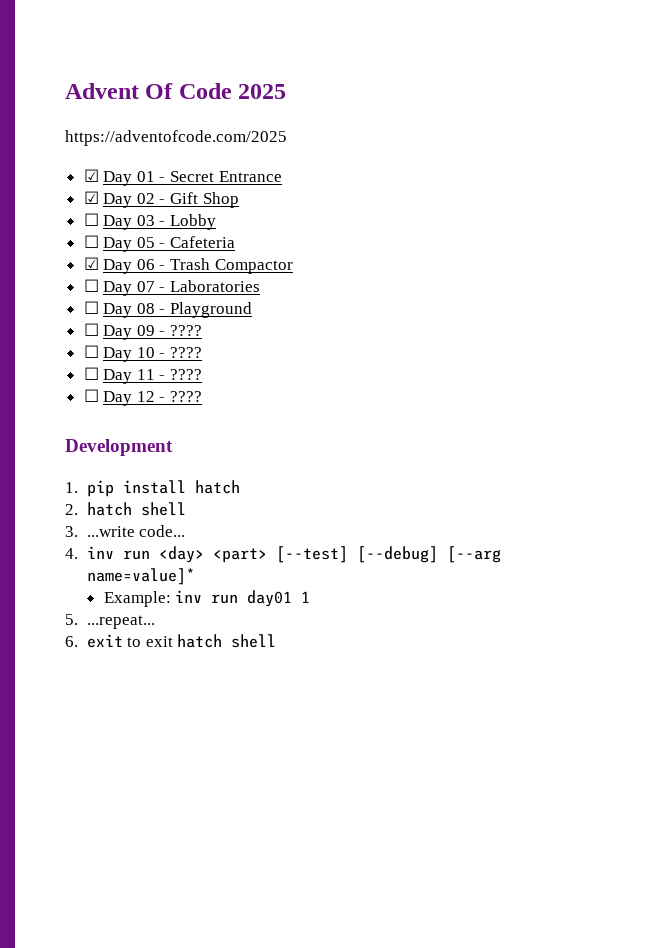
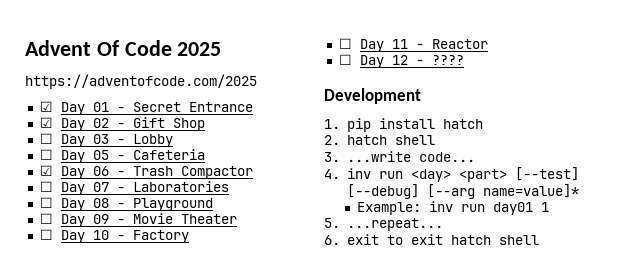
- ☐ Day 09 - ????
+ ☐ Day 09 - Movie Theater
- ☐ Day 10 - ????
+ ☐ Day 10 - Factory
- ☐ Day 11 - ????
+ ☐ Day 11 - Reactor

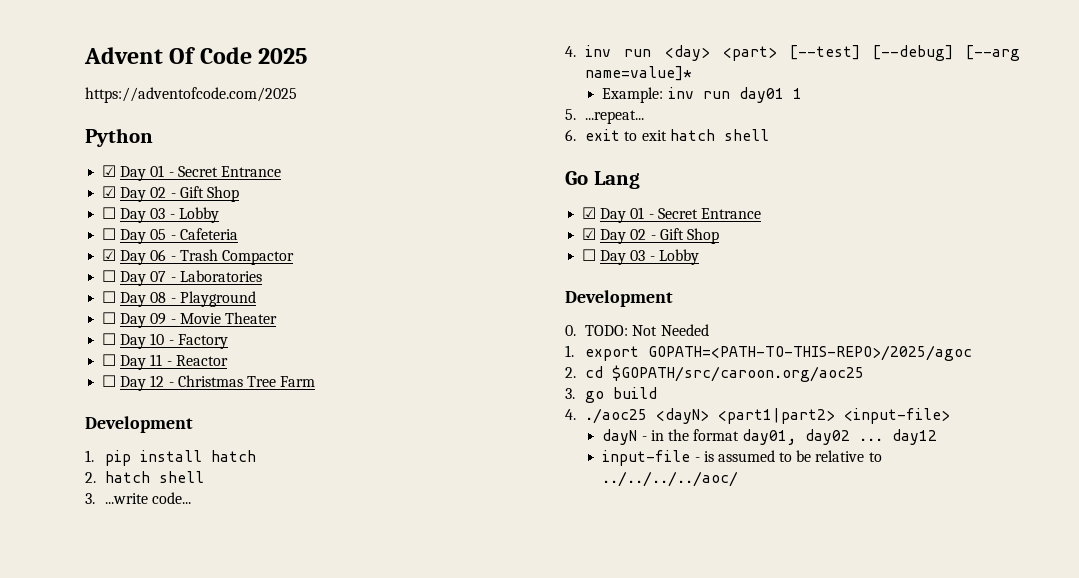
+ Python
- ☐ Day 12 - ????
+ ☐ Day 12 - Christmas Tree Farm
+ Go Lang
+ ☑ Day 01 - Secret Entrance
+ ☑ Day 02 - Gift Shop
+ ☐ Day 03 - Lobby
+ Development
+ 0. TODO: Not Needed
+ 1. export GOPATH=<PATH-TO-THIS-REPO>/2025/agoc
+ 2. cd $GOPATH/src/caroon.org/aoc25
+ 3. go build
+ 4. ./aoc25 <dayN> <part1|part2> <input-file>
+ dayN - in the format day01, day02 ... day12
+ input-file - is assumed to be relative to ../../../../aoc/

